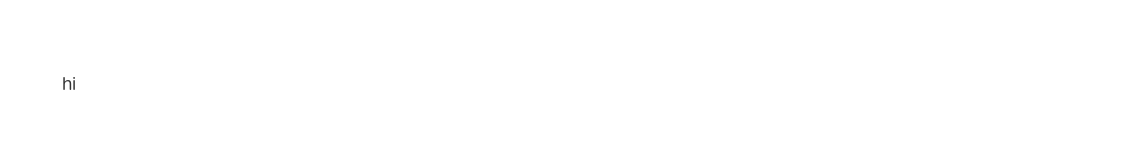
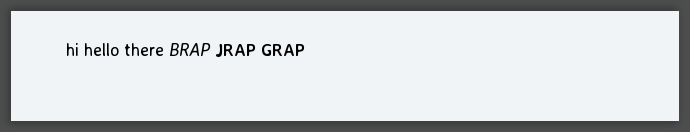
- hi
+ hi hello there BRAP JRAP GRAP

